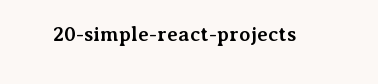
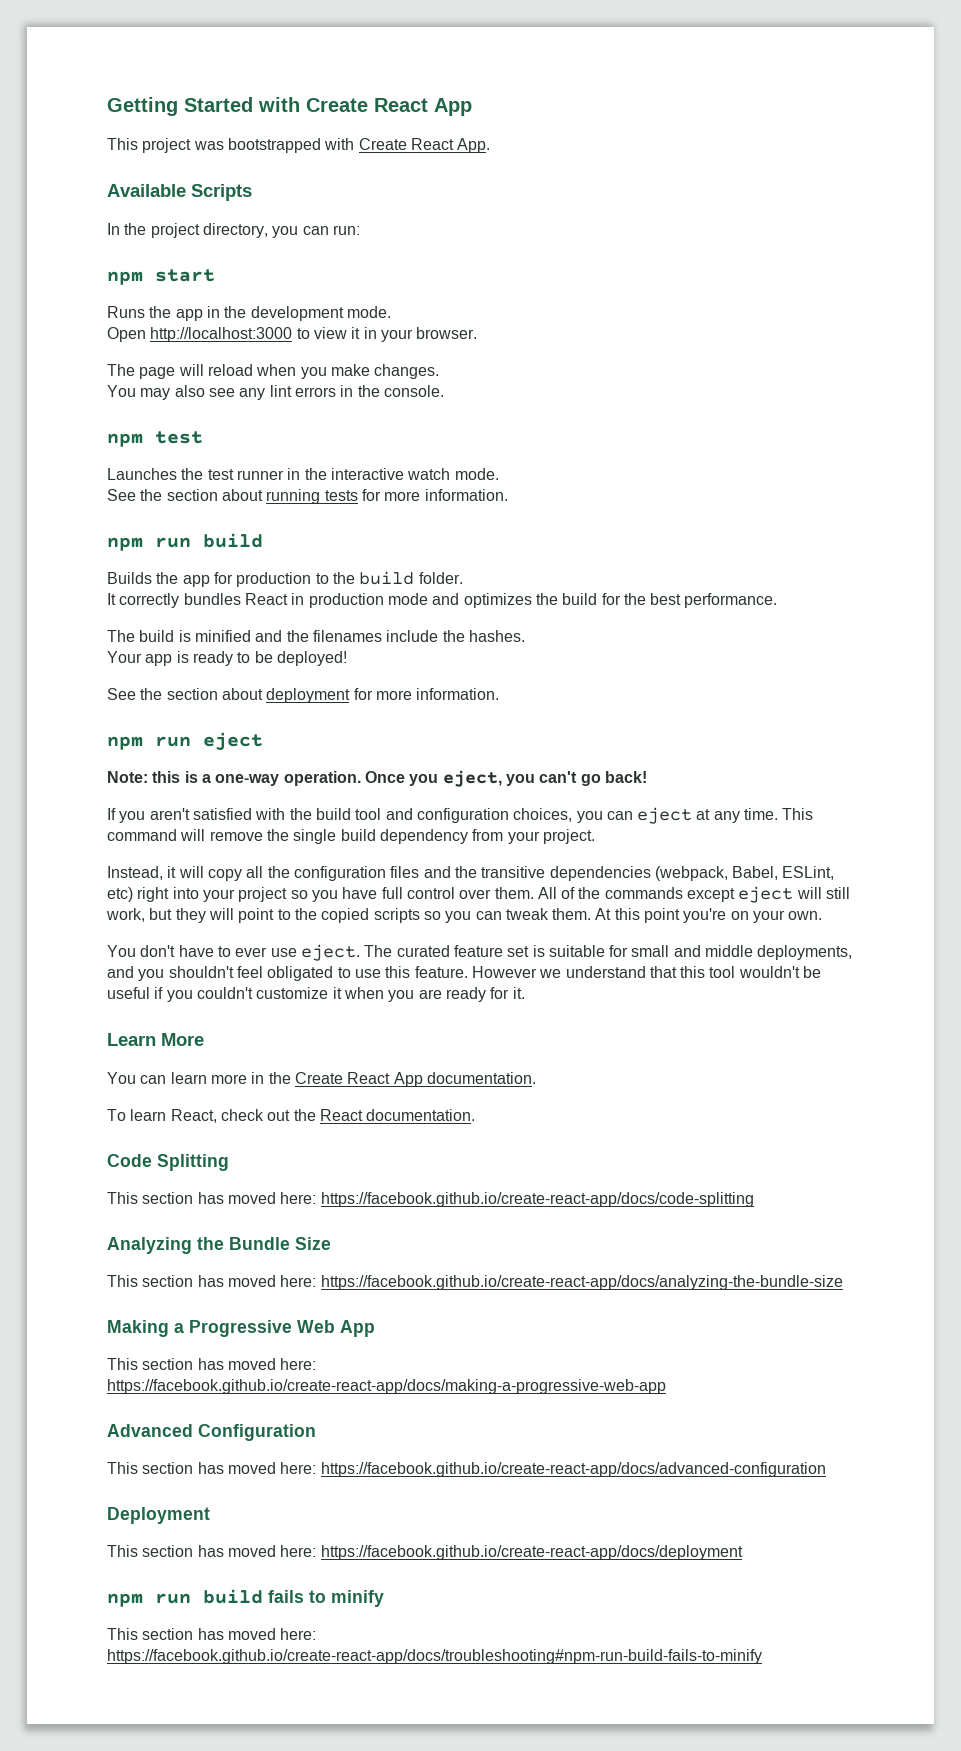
- 20-simple-react-projects
+ Getting Started with Create React App
+ This project was bootstrapped with Create React App.
+ Available Scripts
+ In the project directory, you can run:
+ npm start
+ Runs the app in the development mode.
+ Open http://localhost:3000 to view it in your browser.
+ The page will reload when you make changes.
+ You may also see any lint errors in the console.
+ npm test
+ Launches the test runner in the interactive watch mode.
+ See the section about running tests for more information.
+ npm run build
+ Builds the app for production to the build folder.
+ It correctly bundles React in production mode and optimizes the build for the best performance.
+ The build is minified and the filenames include the hashes.
+ Your app is ready to be deployed!
+ See the section about deployment for more information.
+ npm run eject
+ Note: this is a one-way operation. Once you eject, you can't go back!
+ If you aren't satisfied with the build tool and configuration choices, you can eject at any time. This command will remove the single build dependency from your project.
+ Instead, it will copy all the configuration files and the transitive dependencies (webpack, Babel, ESLint, etc) right into your project so you have full control over them. All of the commands except eject will still work, but they will point to the copied scripts so you can tweak them. At this point you're on your own.
+ You don't have to ever use eject. The curated feature set is suitable for small and middle deployments, and you shouldn't feel obligated to use this feature. However we understand that this tool wouldn't be useful if you couldn't customize it when you are ready for it.
+ Learn More
+ You can learn more in the Create React App documentation.
+ To learn React, check out the React documentation.
+ Code Splitting
+ This section has moved here: https://facebook.github.io/create-react-app/docs/code-splitting
+ Analyzing the Bundle Size
+ This section has moved here: https://facebook.github.io/create-react-app/docs/analyzing-the-bundle-size
+ Making a Progressive Web App
+ This section has moved here: https://facebook.github.io/create-react-app/docs/making-a-progressive-web-app
+ Advanced Configuration
+ This section has moved here: https://facebook.github.io/create-react-app/docs/advanced-configuration
+ Deployment
+ This section has moved here: https://facebook.github.io/create-react-app/docs/deployment
+ npm run build fails to minify
+ This section has moved here: https://facebook.github.io/create-react-app/docs/troubleshooting#npm-run-build-fails-to-minify

